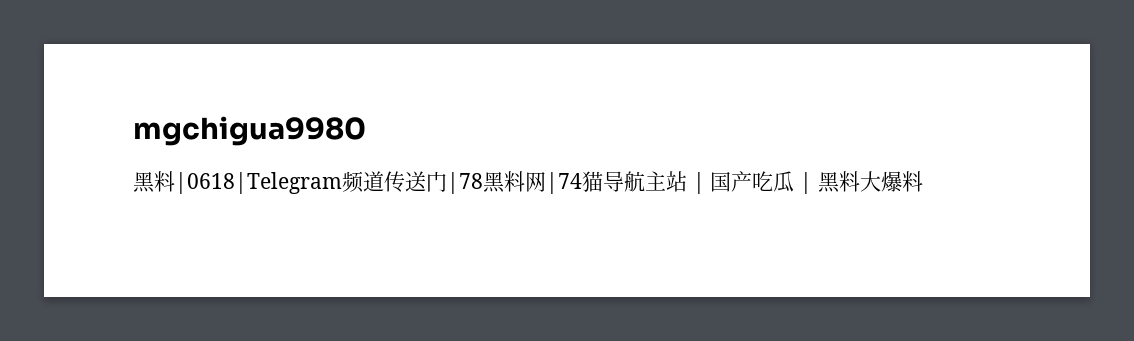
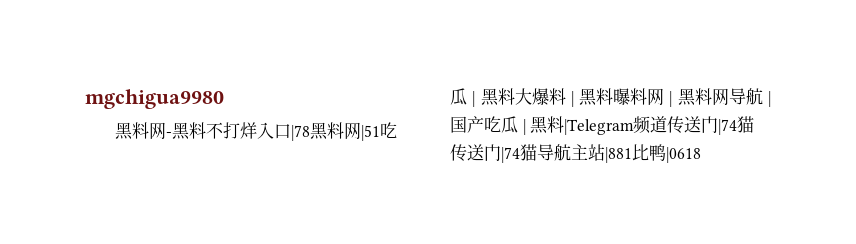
- 黑料|0618|Telegram频道传送门|78黑料网|74猫导航主站 | 国产吃瓜 | 黑料大爆料
+ 黑料网-黑料不打烊入口|78黑料网|51吃瓜 | 黑料大爆料 | 黑料曝料网 | 黑料网导航 | 国产吃瓜 | 黑料|Telegram频道传送门|74猫传送门|74猫导航主站|881比鸭|0618

